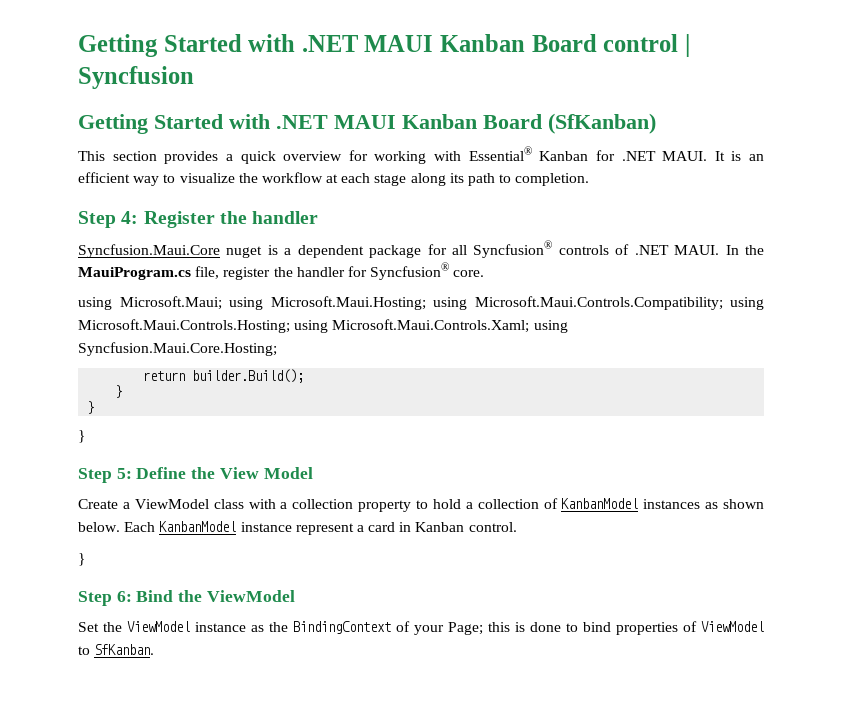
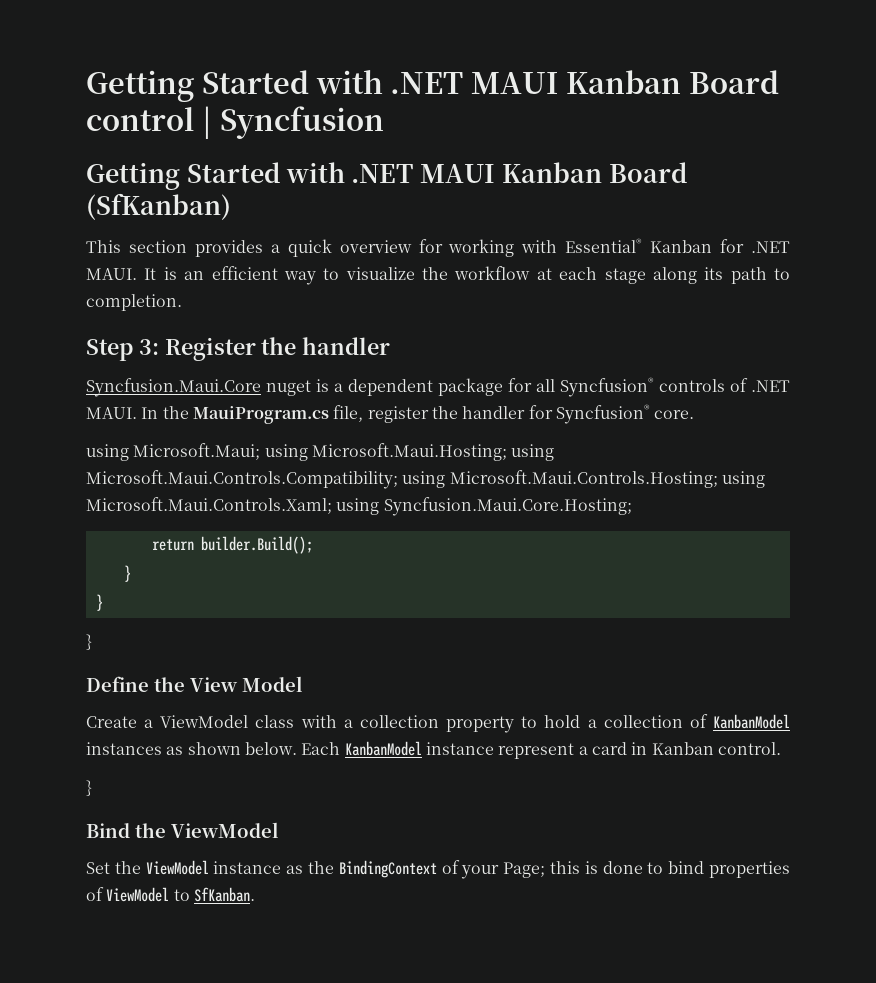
- Step 4: Register the handler
+ Step 3: Register the handler
- Step 5: Define the View Model
+ Define the View Model
- Step 6: Bind the ViewModel
+ Bind the ViewModel

